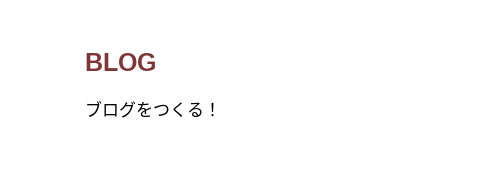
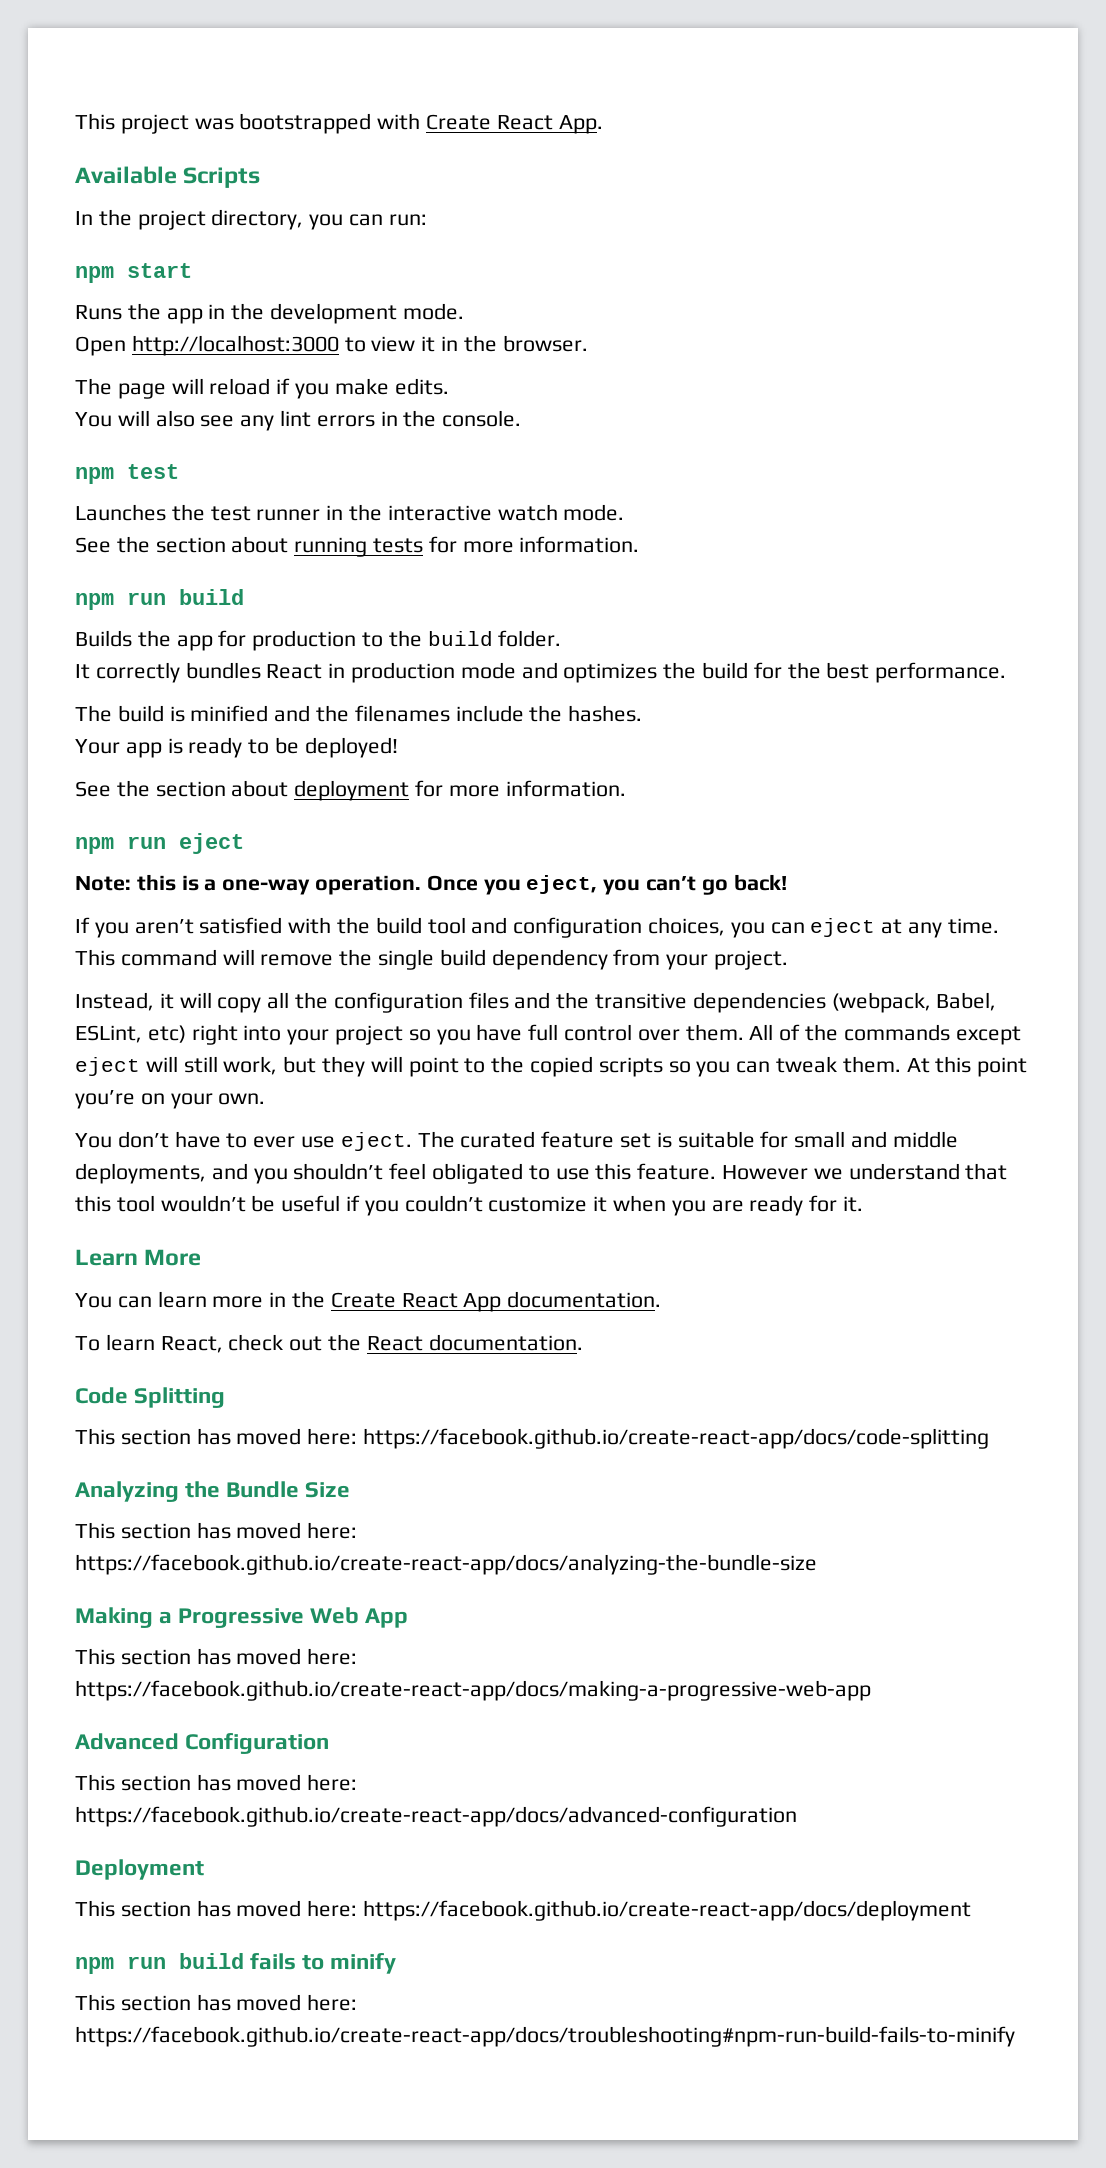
- BLOG
- ブログをつくる！
+ This project was bootstrapped with Create React App.
+ Available Scripts
+ In the project directory, you can run:
+ npm start
+ Runs the app in the development mode.
+ Open http://localhost:3000 to view it in the browser.
+ The page will reload if you make edits.
+ You will also see any lint errors in the console.
+ npm test
+ Launches the test runner in the interactive watch mode.
+ See the section about running tests for more information.
+ npm run build
+ Builds the app for production to the build folder.
+ It correctly bundles React in production mode and optimizes the build for the best performance.
+ The build is minified and the filenames include the hashes.
+ Your app is ready to be deployed!
+ See the section about deployment for more information.
+ npm run eject
+ Note: this is a one-way operation. Once you eject, you can’t go back!
+ If you aren’t satisfied with the build tool and configuration choices, you can eject at any time. This command will remove the single build dependency from your project.
+ Instead, it will copy all the configuration files and the transitive dependencies (webpack, Babel, ESLint, etc) right into your project so you have full control over them. All of the commands except eject will still work, but they will point to the copied scripts so you can tweak them. At this point you’re on your own.
+ You don’t have to ever use eject. The curated feature set is suitable for small and middle deployments, and you shouldn’t feel obligated to use this feature. However we understand that this tool wouldn’t be useful if you couldn’t customize it when you are ready for it.
+ Learn More
+ You can learn more in the Create React App documentation.
+ To learn React, check out the React documentation.
+ Code Splitting
+ This section has moved here: https://facebook.github.io/create-react-app/docs/code-splitting
+ Analyzing the Bundle Size
+ This section has moved here: https://facebook.github.io/create-react-app/docs/analyzing-the-bundle-size
+ Making a Progressive Web App
+ This section has moved here: https://facebook.github.io/create-react-app/docs/making-a-progressive-web-app
+ Advanced Configuration
+ This section has moved here: https://facebook.github.io/create-react-app/docs/advanced-configuration
+ Deployment
+ This section has moved here: https://facebook.github.io/create-react-app/docs/deployment
+ npm run build fails to minify
+ This section has moved here: https://facebook.github.io/create-react-app/docs/troubleshooting#npm-run-build-fails-to-minify

